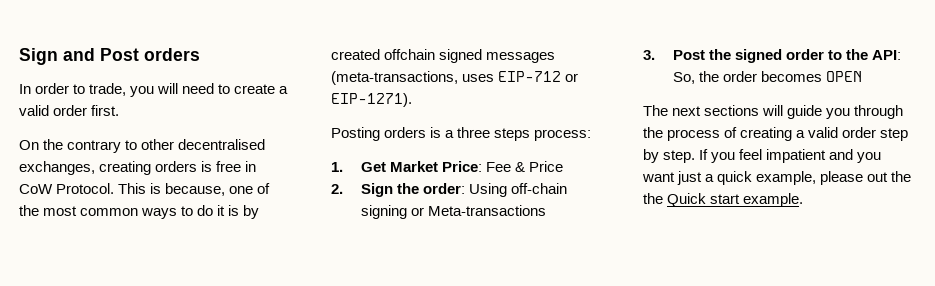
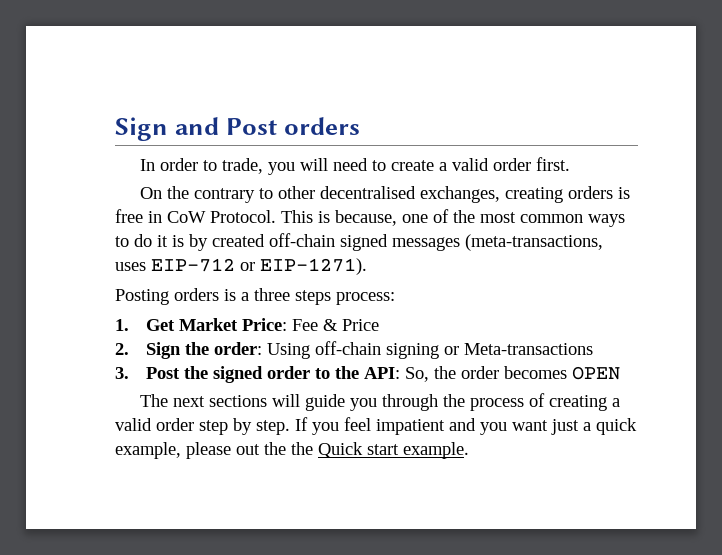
- This is because, one of the most common ways to do it is by created offchain signed messages (meta-transactions, uses EIP-712 or EIP-1271).
+ This is because, one of the most common ways to do it is by created off-chain signed messages (meta-transactions, uses EIP-712 or EIP-1271).

